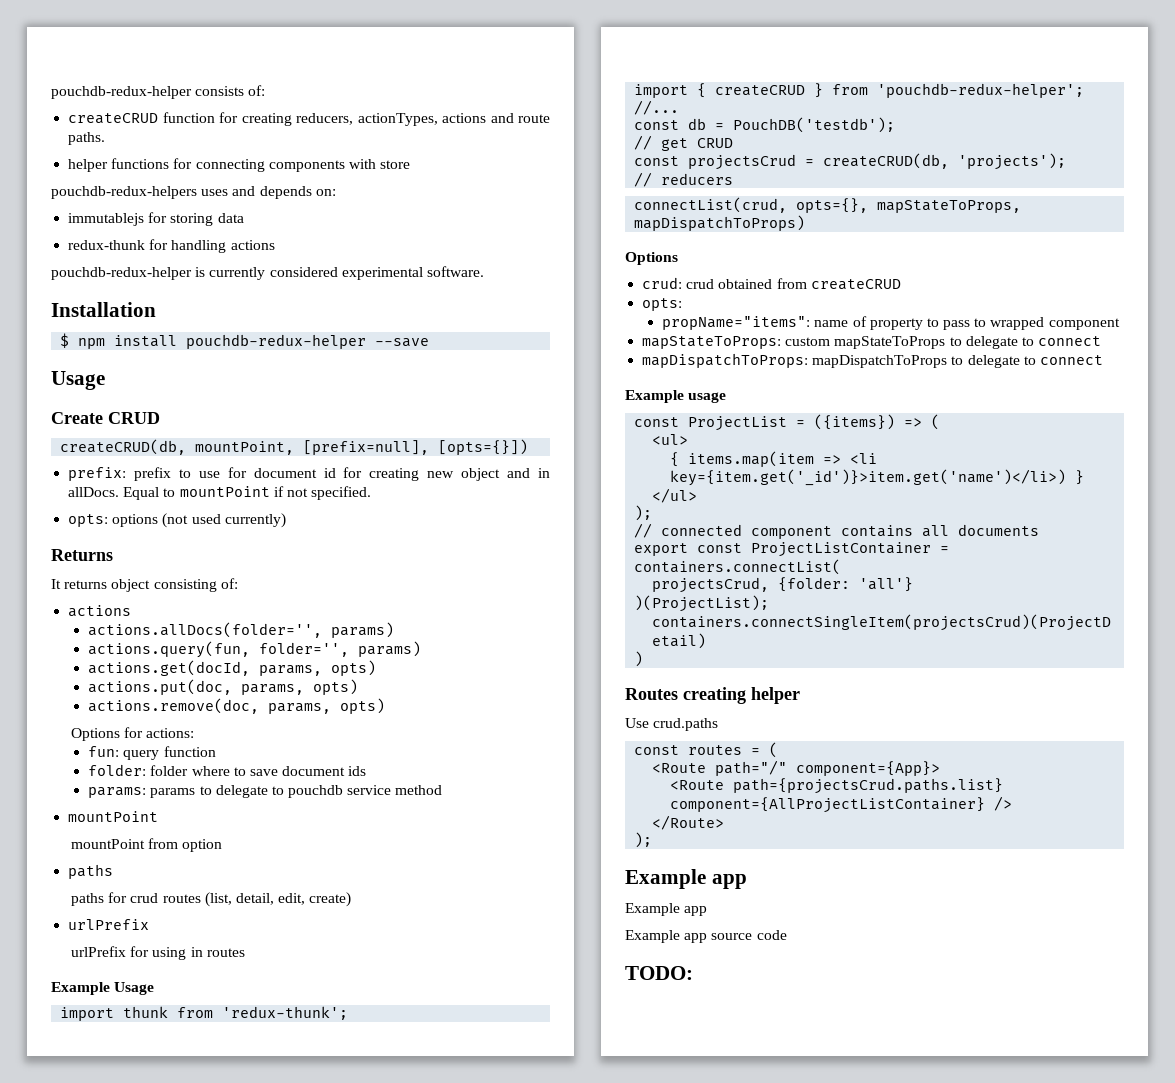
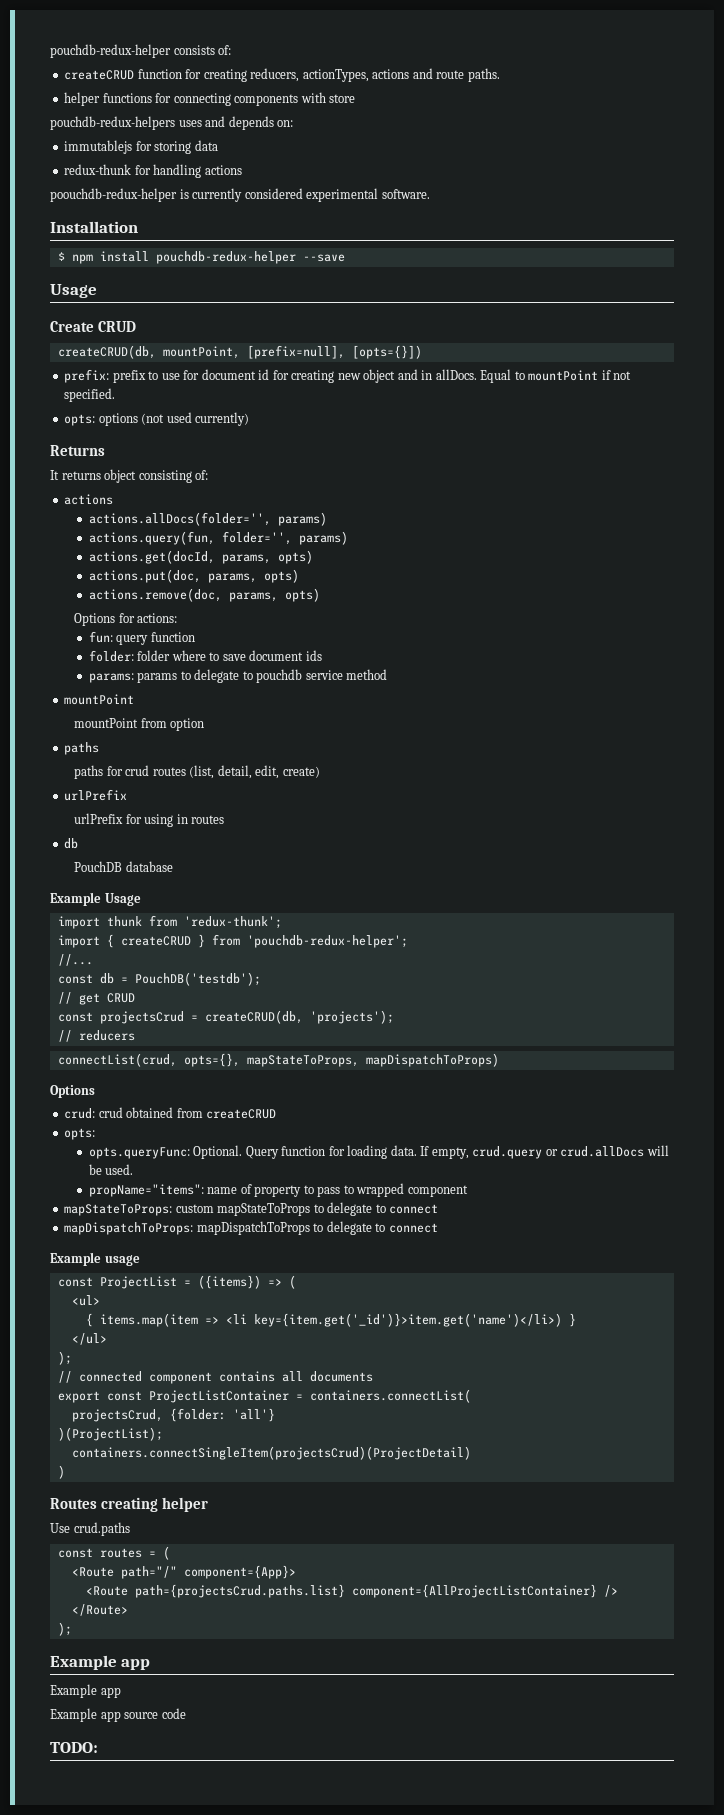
- pouchdb-redux-helper is currently considered experimental software.
+ poouchdb-redux-helper is currently considered experimental software.
  urlPrefix for using in routes
+ db
+ PouchDB database
+ opts.queryFunc: Optional. Query function for loading data. If empty, crud.query or crud.allDocs will be used.

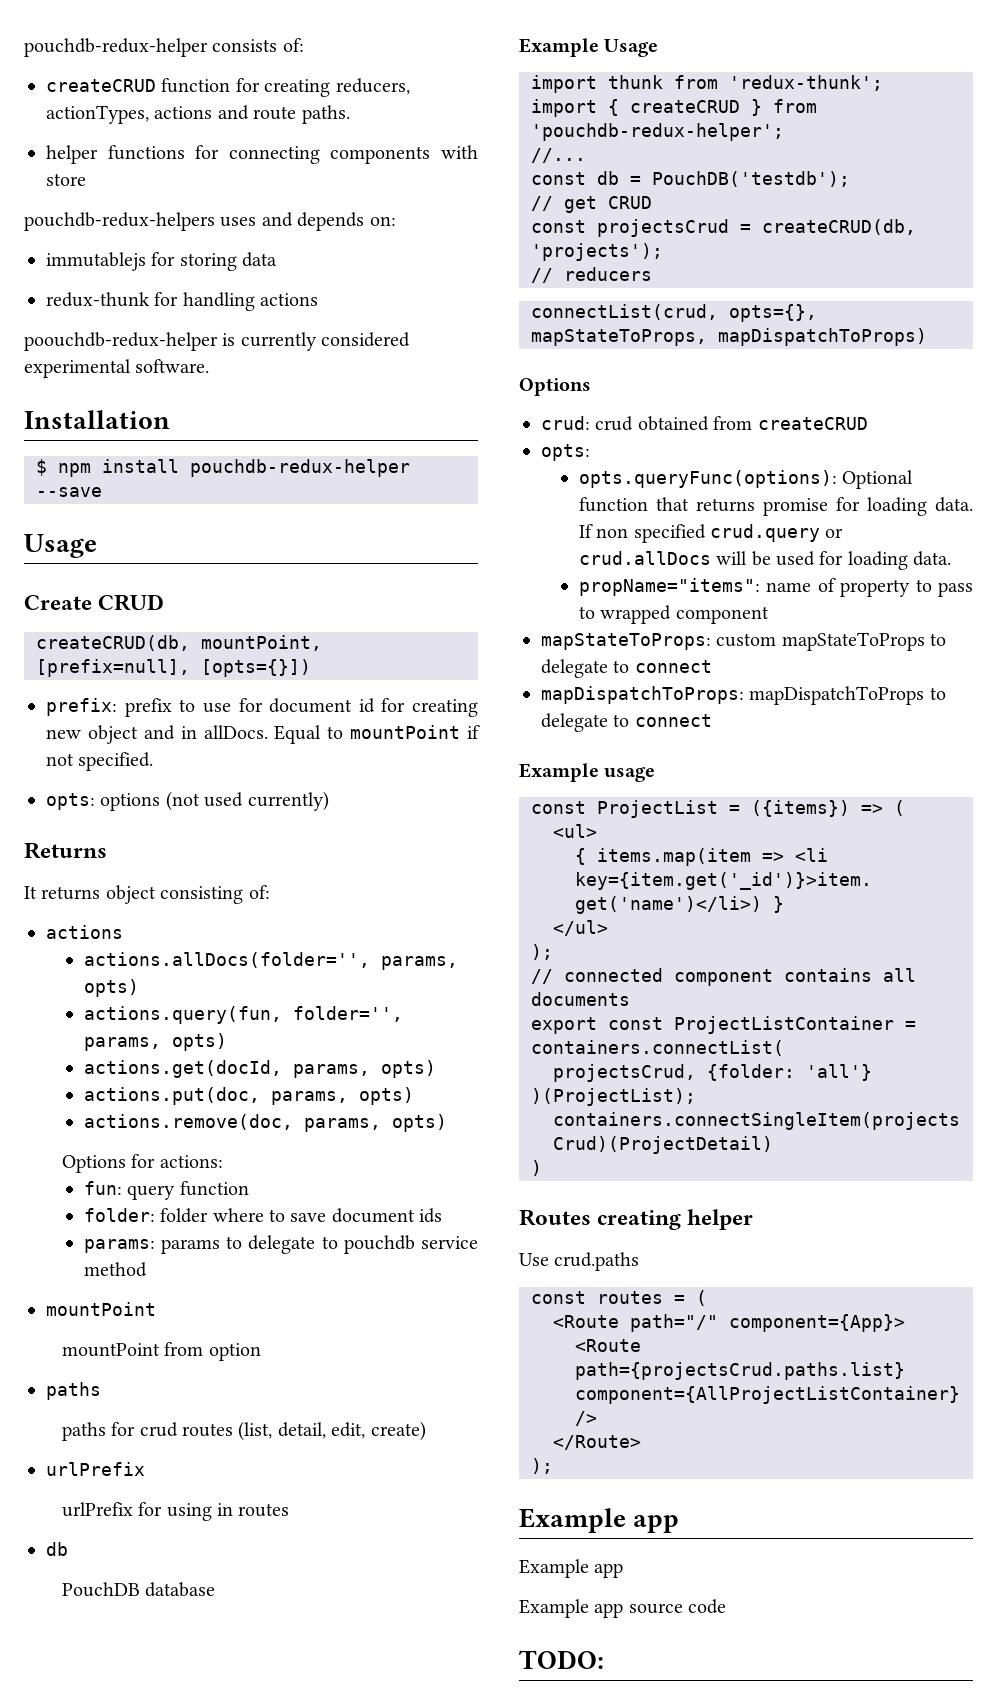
- actions.allDocs(folder='', params)
+ actions.allDocs(folder='', params, opts)
- actions.query(fun, folder='', params)
+ actions.query(fun, folder='', params, opts)
- opts.queryFunc: Optional. Query function for loading data.
+ opts.queryFunc(options): Optional function that returns promise for loading data.
- If empty, crud.query or crud.allDocs will be used.
+ If non specified crud.query or crud.allDocs will be used for loading data.

